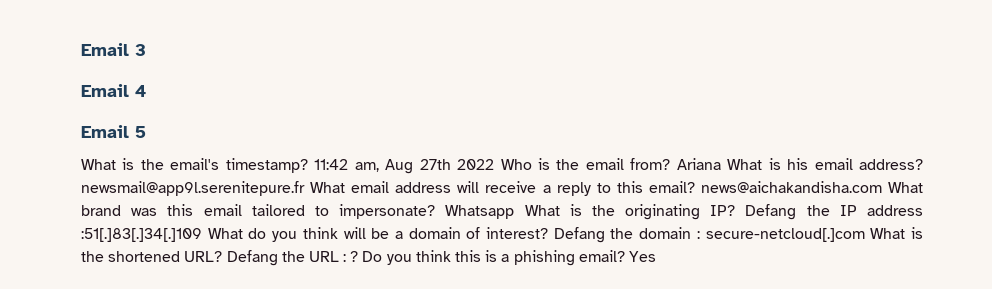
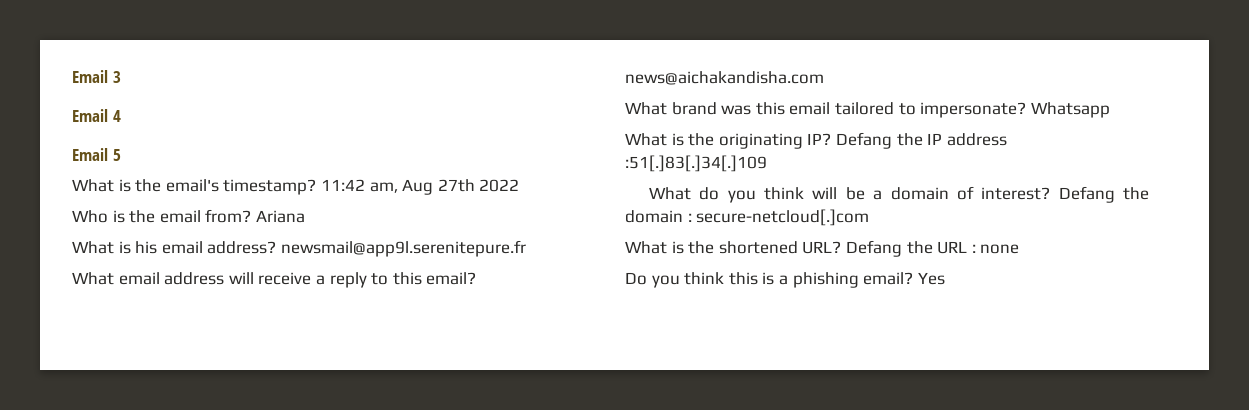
- 11:42 am, Aug 27th 2022 Who is the email from?
+ 11:42 am, Aug 27th 2022
+ Who is the email from?
- Ariana What is his email address? newsmail@app9l.serenitepure.fr What email address will receive a reply to this email? news@aichakandisha.com What brand was this email tailored to impersonate?
+ Ariana
+ What is his email address? newsmail@app9l.serenitepure.fr
+ What email address will receive a reply to this email? news@aichakandisha.com
+ What brand was this email tailored to impersonate?
- Whatsapp What is the originating IP?
+ Whatsapp
+ What is the originating IP?
- Defang the IP address :51[.]83[.]34[.]109 What do you think will be a domain of interest?
+ Defang the IP address :51[.]83[.]34[.]109
+ What do you think will be a domain of interest?
- Defang the domain : secure-netcloud[.]com What is the shortened URL?
+ Defang the domain : secure-netcloud[.]com
+ What is the shortened URL?
- Defang the URL : ? Do you think this is a phishing email?
+ Defang the URL : none
+ Do you think this is a phishing email?

